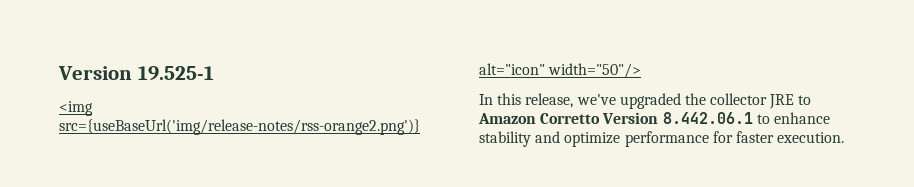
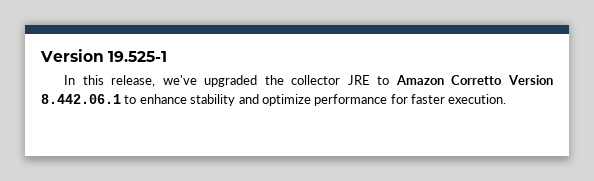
- <img src={useBaseUrl('img/release-notes/rss-orange2.png')} alt="icon" width="50"/>

